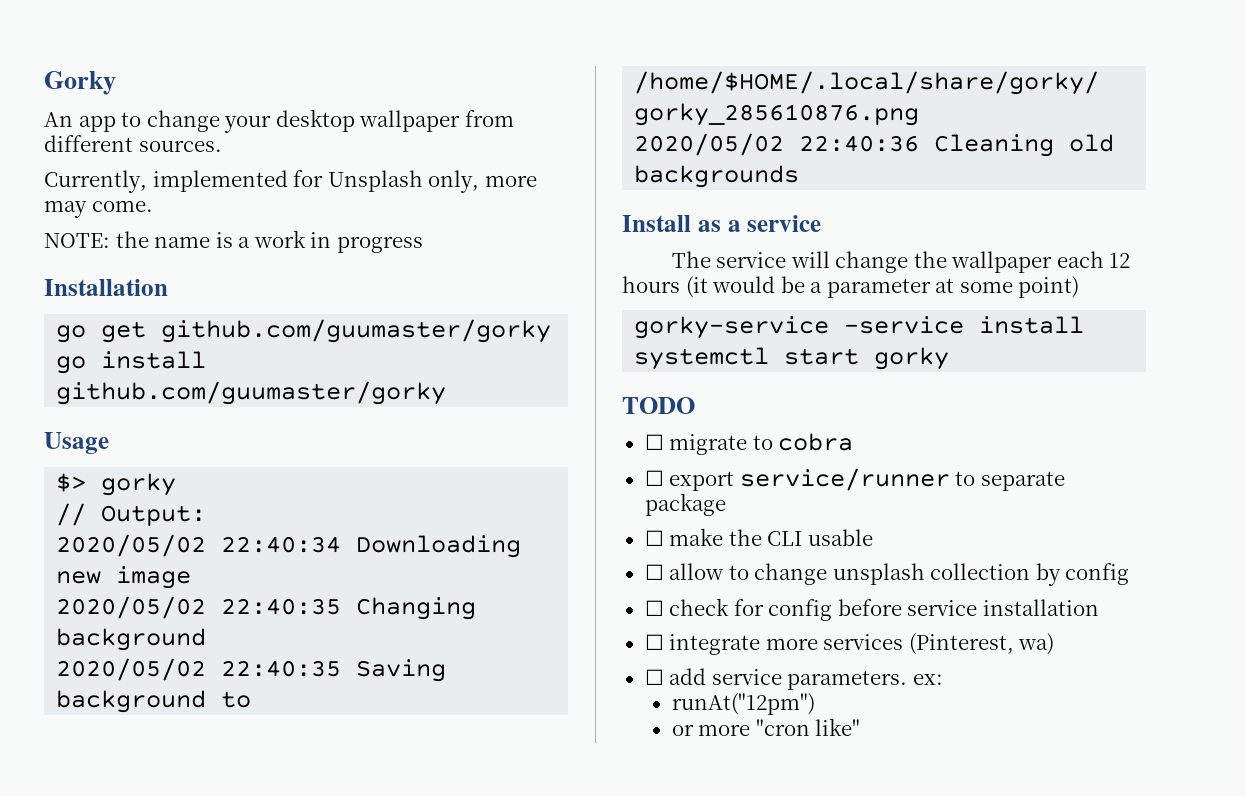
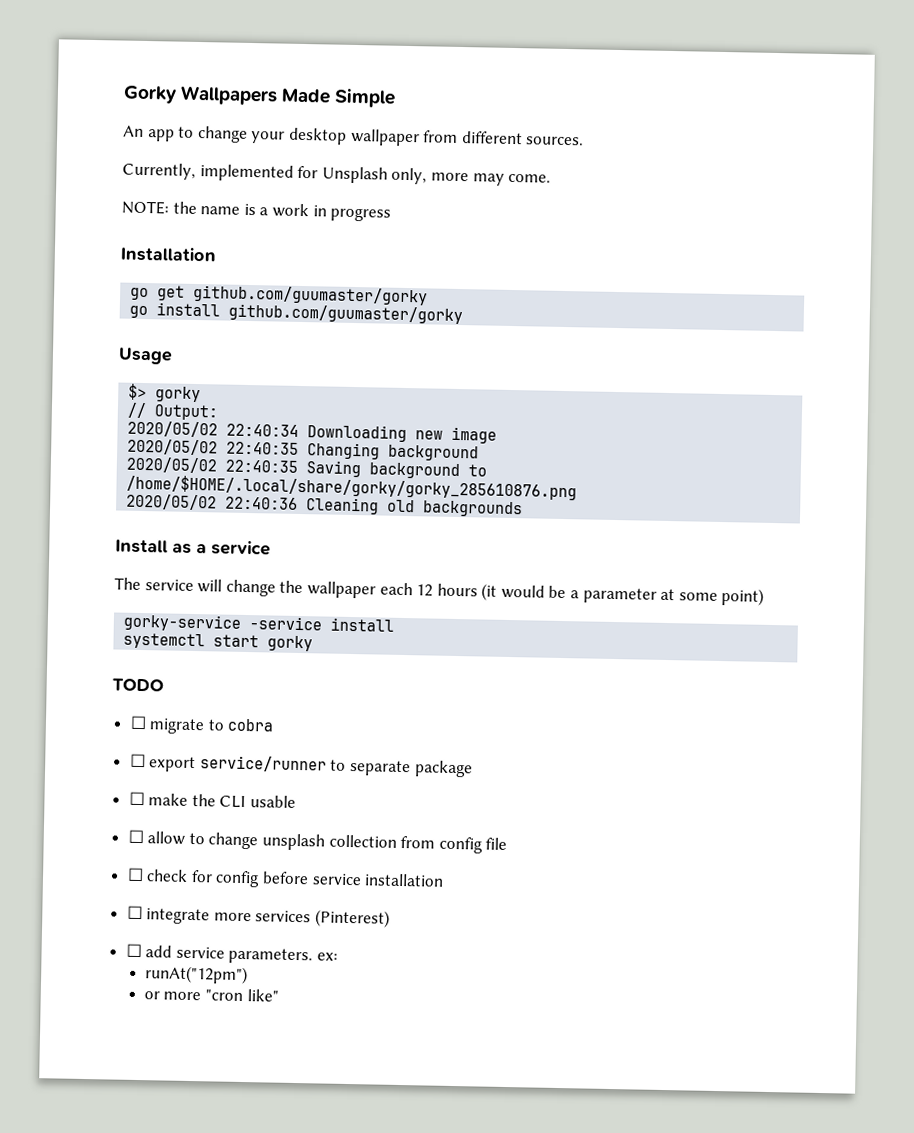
- Gorky
+ Gorky Wallpapers Made Simple
- ☐ allow to change unsplash collection by config
+ ☐ allow to change unsplash collection from config file
- ☐ integrate more services (Pinterest, wa)
+ ☐ integrate more services (Pinterest)

